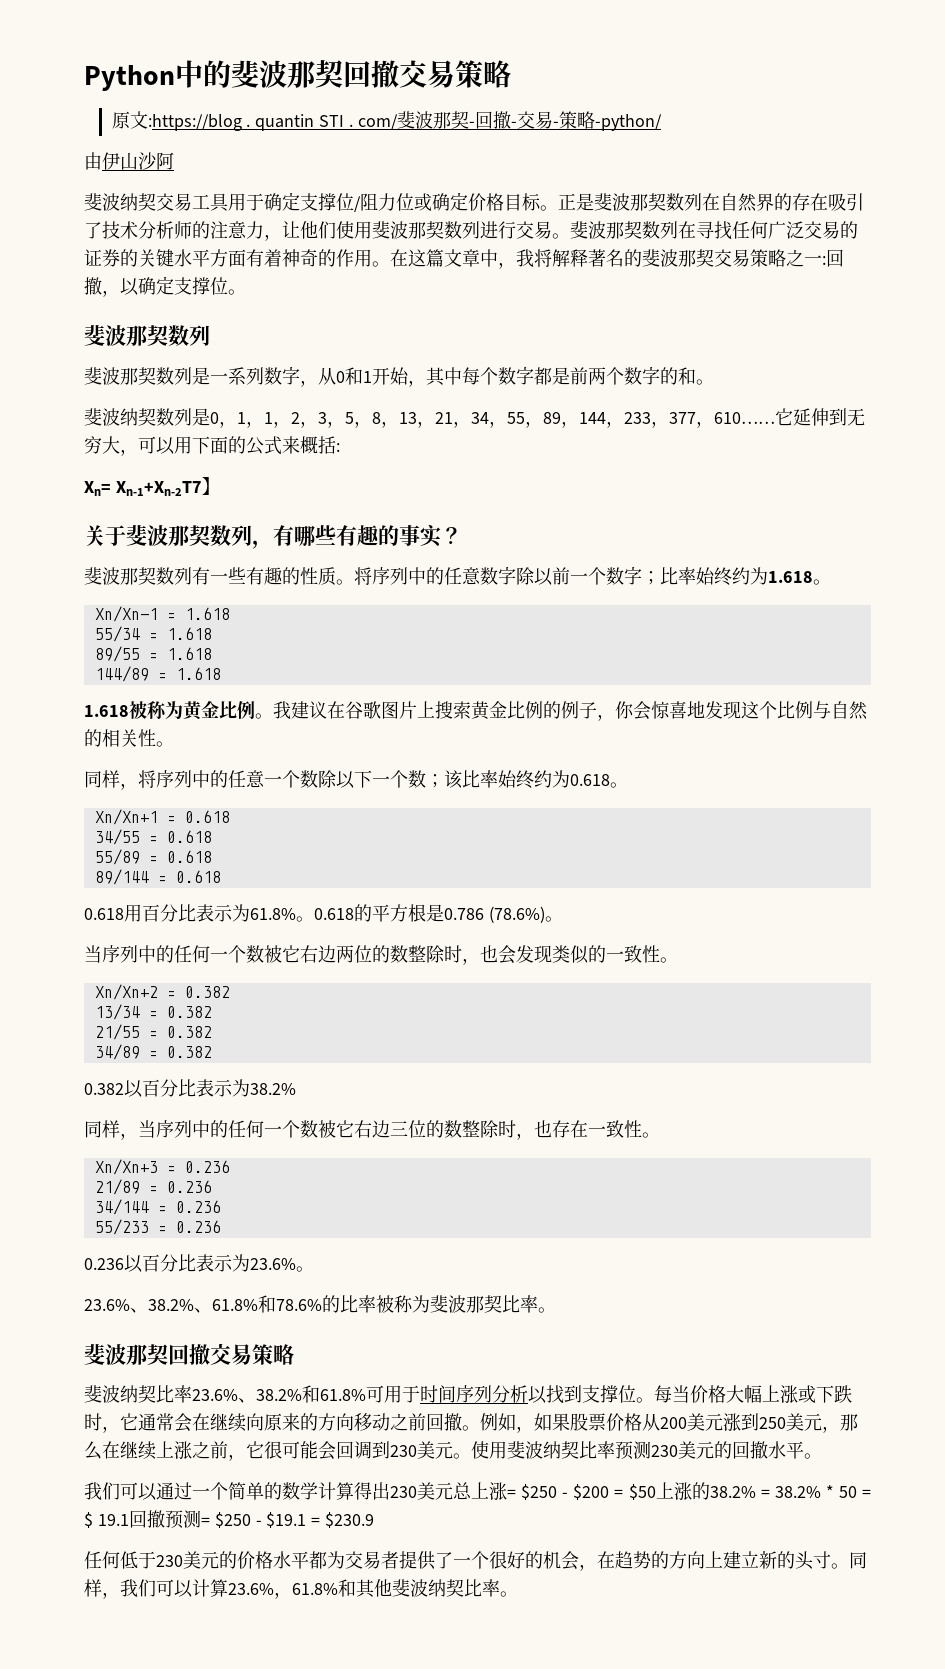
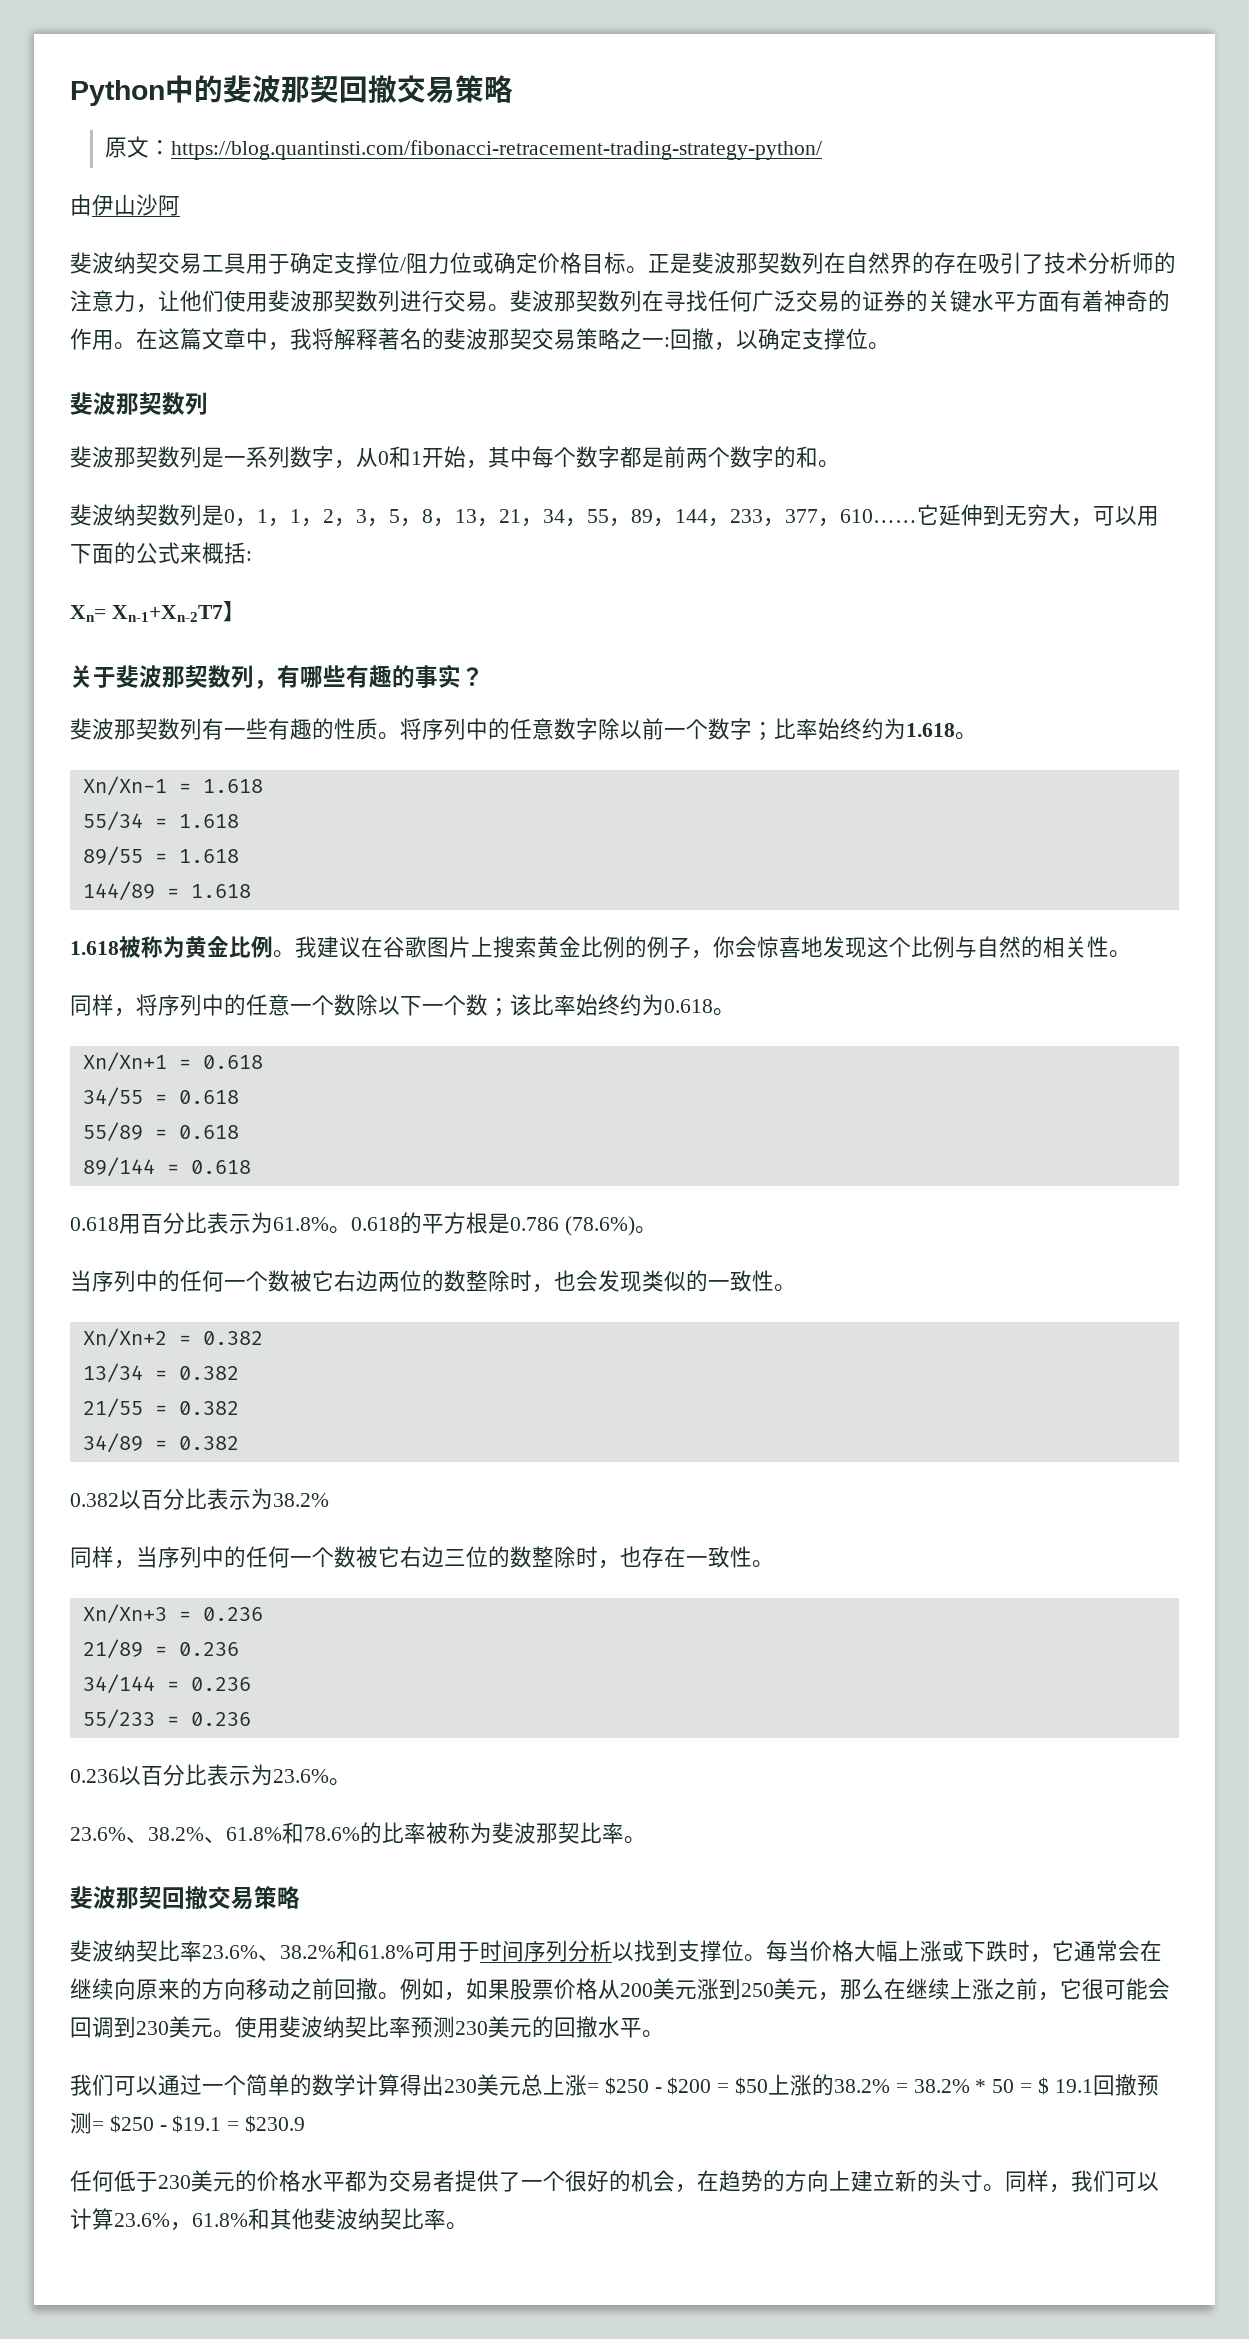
- 原文:https://blog . quantin STI . com/斐波那契-回撤-交易-策略-python/
+ 原文：https://blog.quantinsti.com/fibonacci-retracement-trading-strategy-python/

